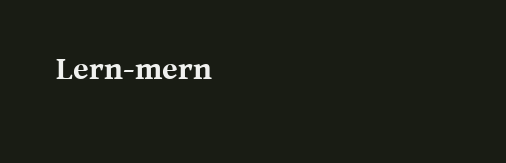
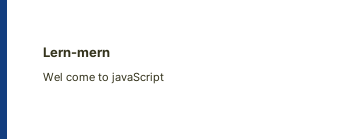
+ Wel come to javaScript

